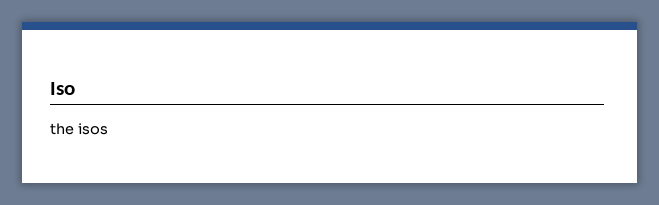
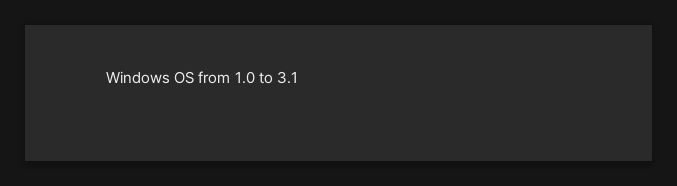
- Iso
- the isos
+ Windows OS from 1.0 to 3.1

